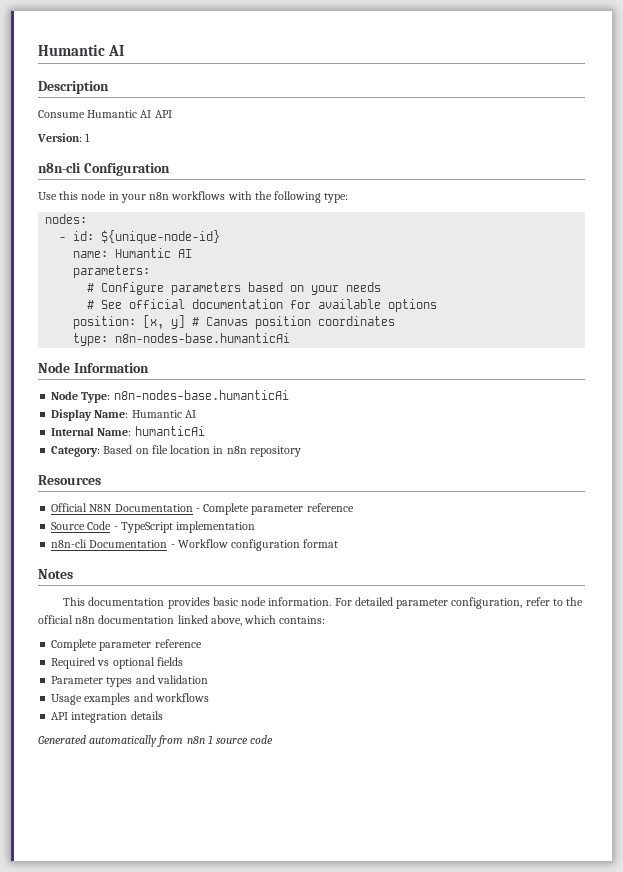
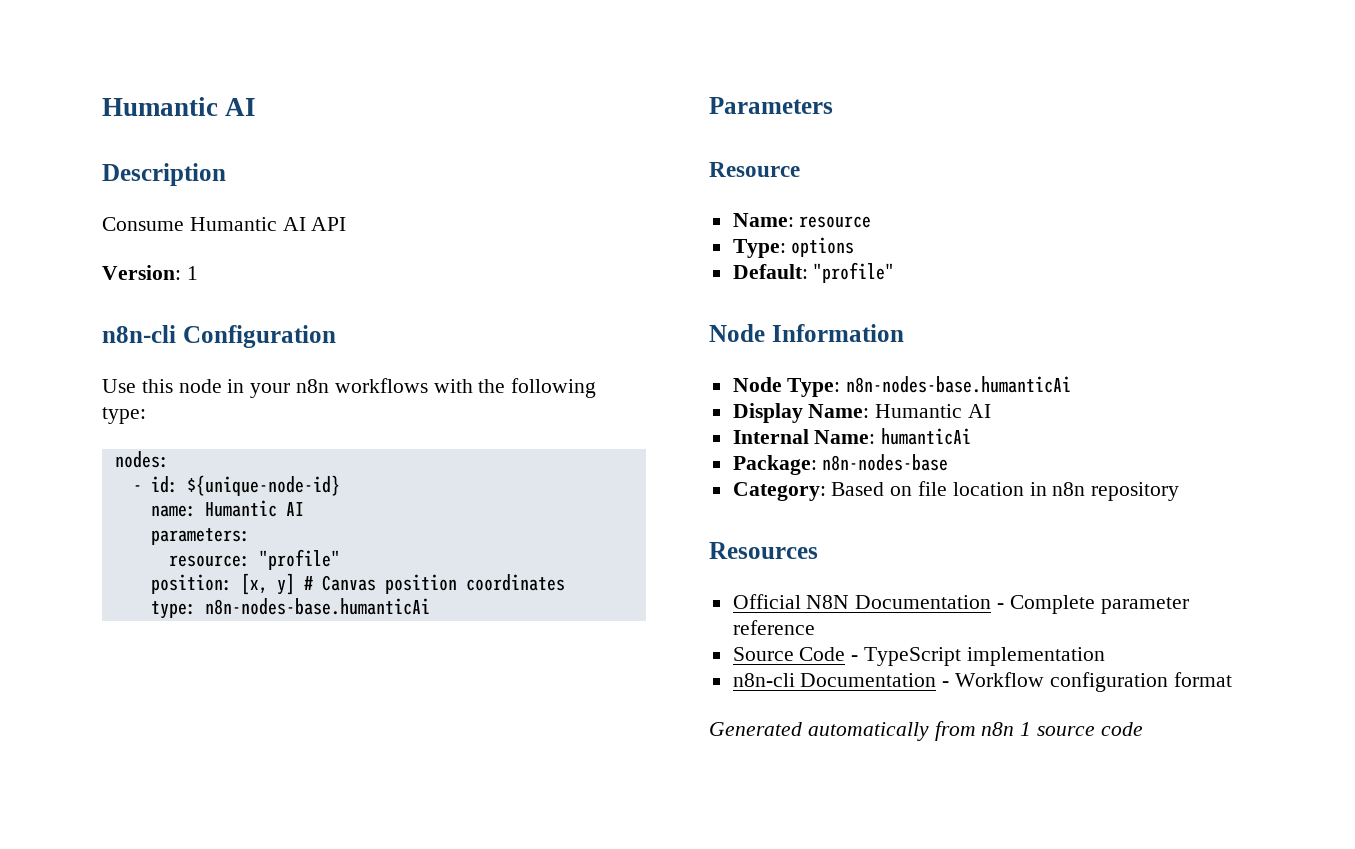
- # Configure parameters based on your needs
- # See official documentation for available options
+ resource: "profile"
+ Parameters
+ Resource
+ Name: resource
+ Type: options
+ Default: "profile"
+ Package: n8n-nodes-base
- Notes
- This documentation provides basic node information. For detailed parameter configuration, refer to the official n8n documentation linked above, which contains:
- Complete parameter reference
- Required vs optional fields
- Parameter types and validation
- Usage examples and workflows
- API integration details

